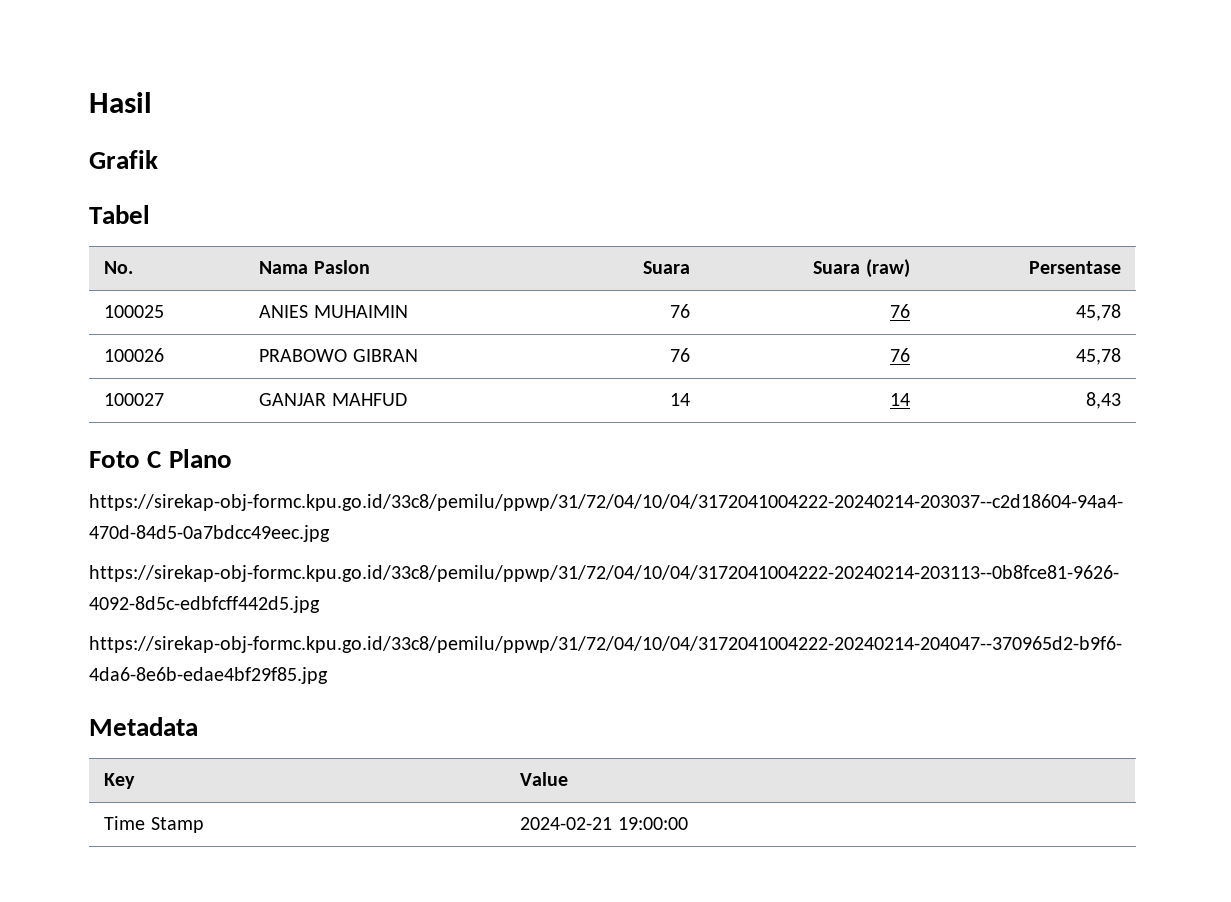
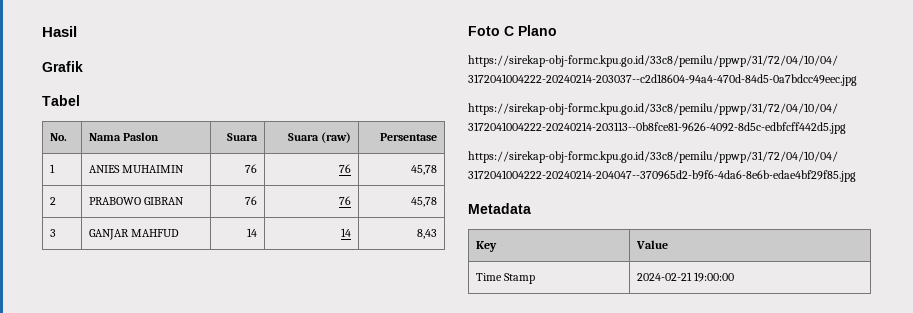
- 100025 | ANIES MUHAIMIN | 76 | 76 | 45,78
+ 1 | ANIES MUHAIMIN | 76 | 76 | 45,78
- 100026 | PRABOWO GIBRAN | 76 | 76 | 45,78
+ 2 | PRABOWO GIBRAN | 76 | 76 | 45,78
- 100027 | GANJAR MAHFUD | 14 | 14 | 8,43
+ 3 | GANJAR MAHFUD | 14 | 14 | 8,43

